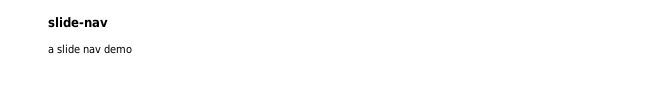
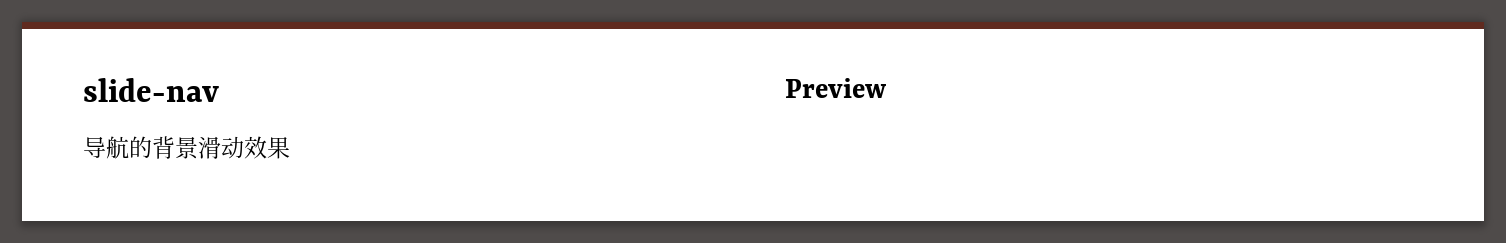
- a slide nav demo
+ 导航的背景滑动效果
+ Preview

